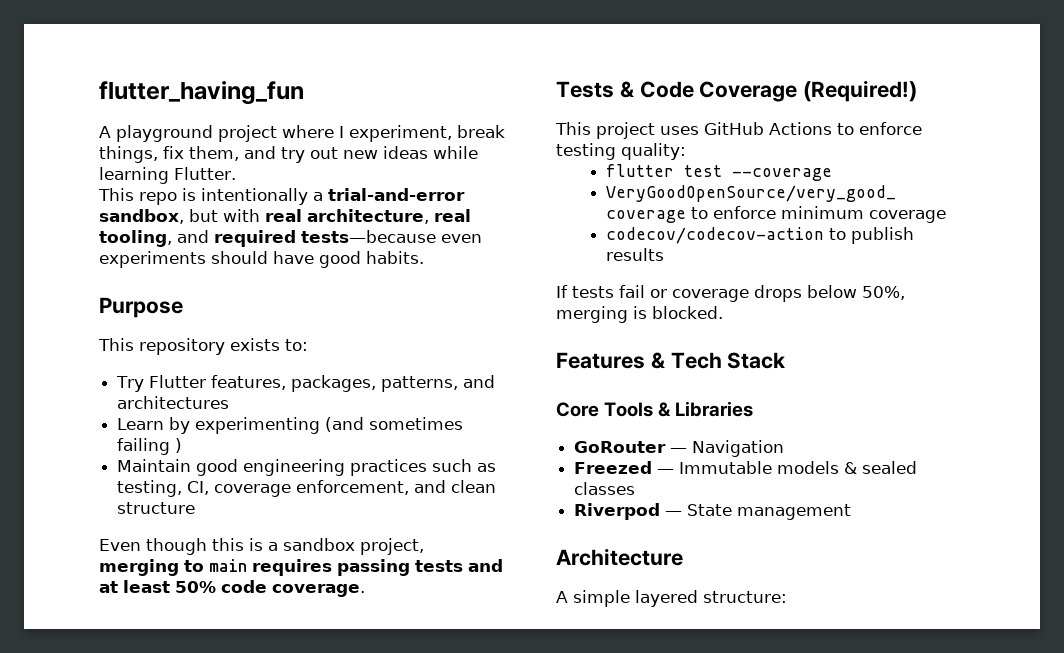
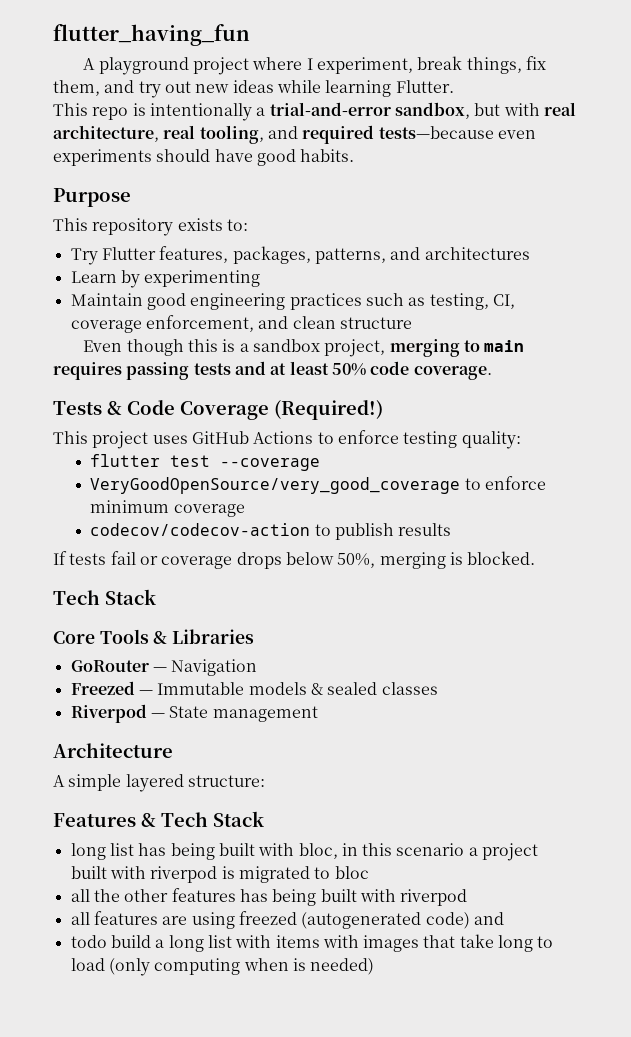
- Learn by experimenting (and sometimes failing )
+ Learn by experimenting
  If tests fail or coverage drops below 50%, merging is blocked.
- Features & Tech Stack
+ Tech Stack
+ Features & Tech Stack
+ long list has being built with bloc, in this scenario a project built with riverpod is migrated to bloc
+ all the other features has being built with riverpod
+ all features are using freezed (autogenerated code) and
+ todo build a long list with items with images that take long to load (only computing when is needed)

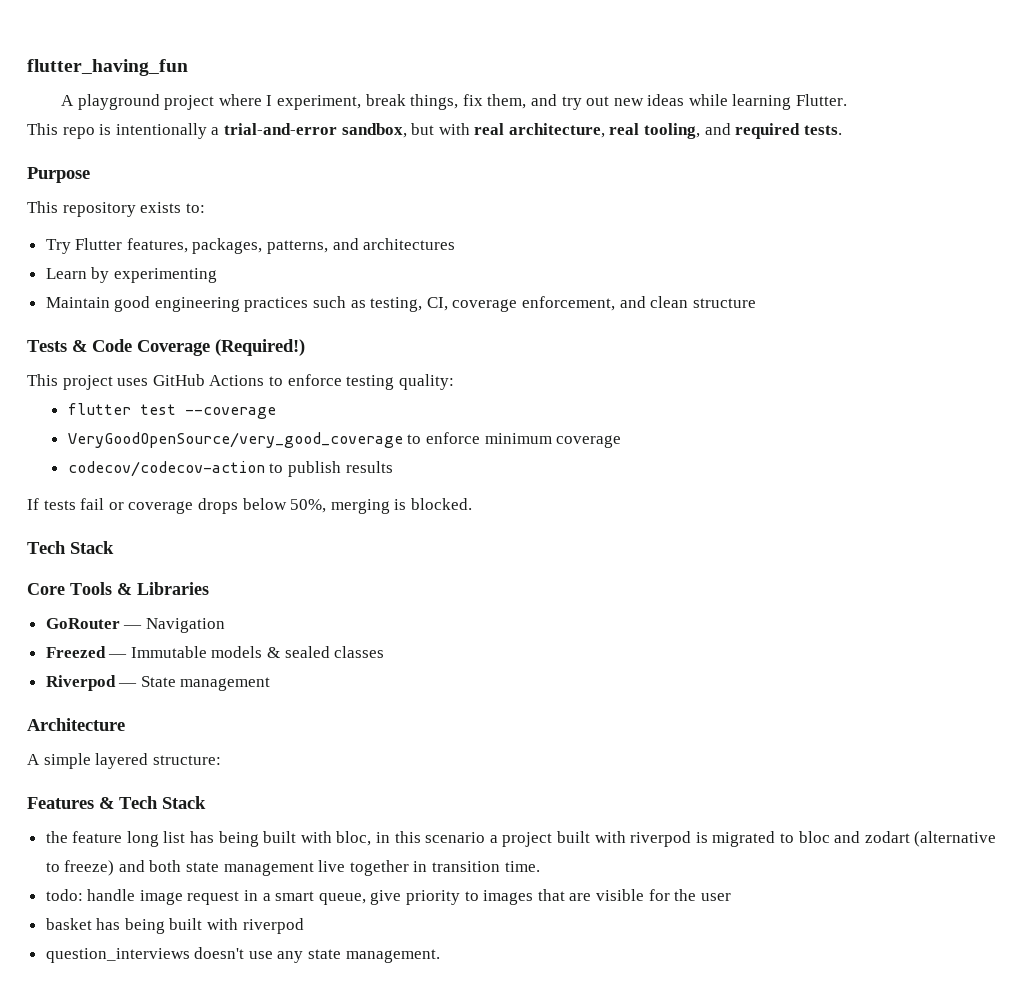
- This repo is intentionally a trial-and-error sandbox, but with real architecture, real tooling, and required tests—because even experiments should have good habits.
+ This repo is intentionally a trial-and-error sandbox, but with real architecture, real tooling, and required tests.
- Even though this is a sandbox project, merging to main requires passing tests and at least 50% code coverage.
- long list has being built with bloc, in this scenario a project built with riverpod is migrated to bloc
- all the other features has being built with riverpod
+ the feature long list has being built with bloc, in this scenario a project built with riverpod is migrated to bloc and zodart (alternative to freeze) and both state management live together in transition time.
+ todo: handle image request in a smart queue, give priority to images that are visible for the user
+ basket has being built with riverpod
- all features are using freezed (autogenerated code) and
- todo build a long list with items with images that take long to load (only computing when is needed)
+ question_interviews doesn't use any state management.

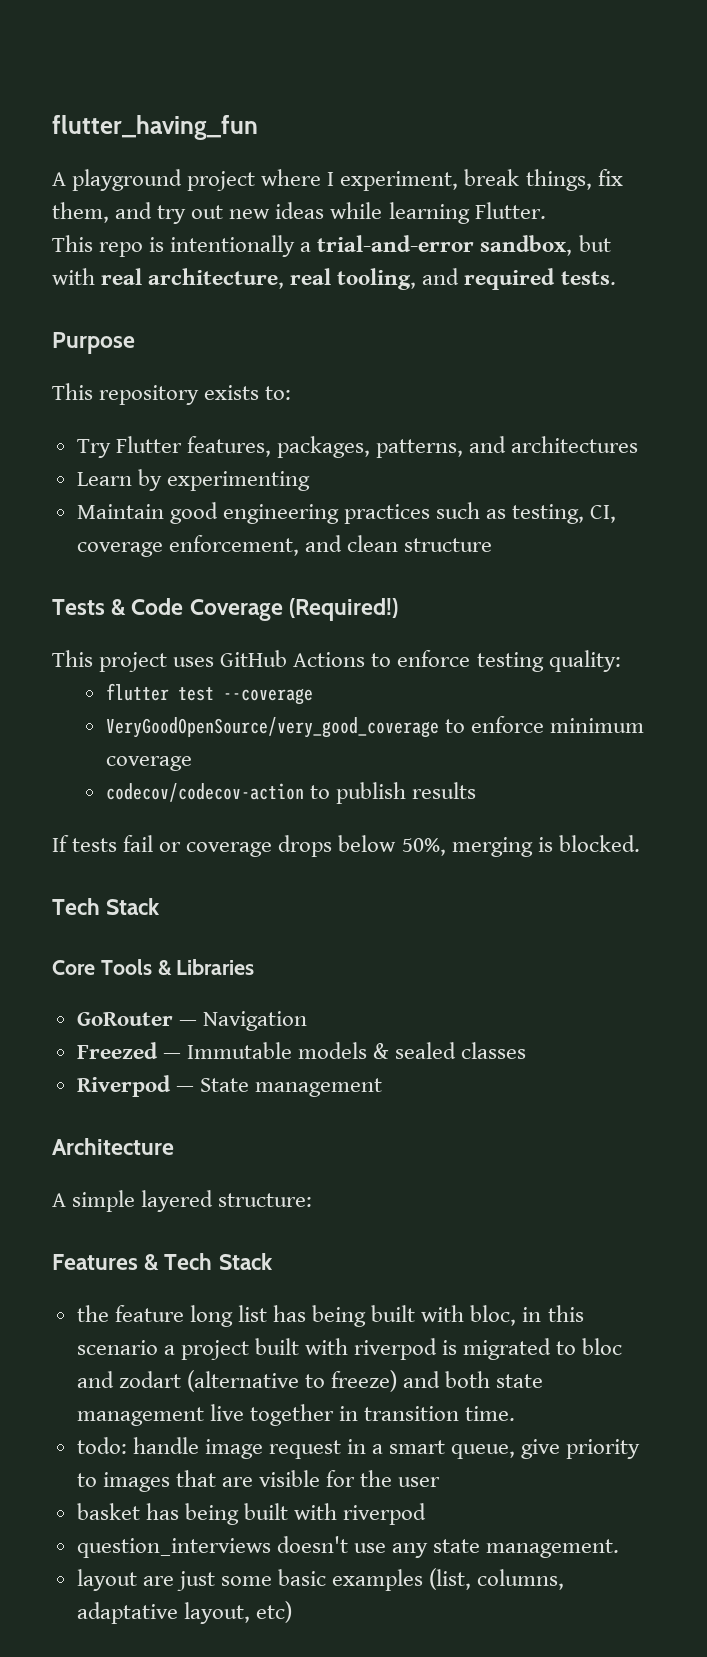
+ layout are just some basic examples (list, columns, adaptative layout, etc)

